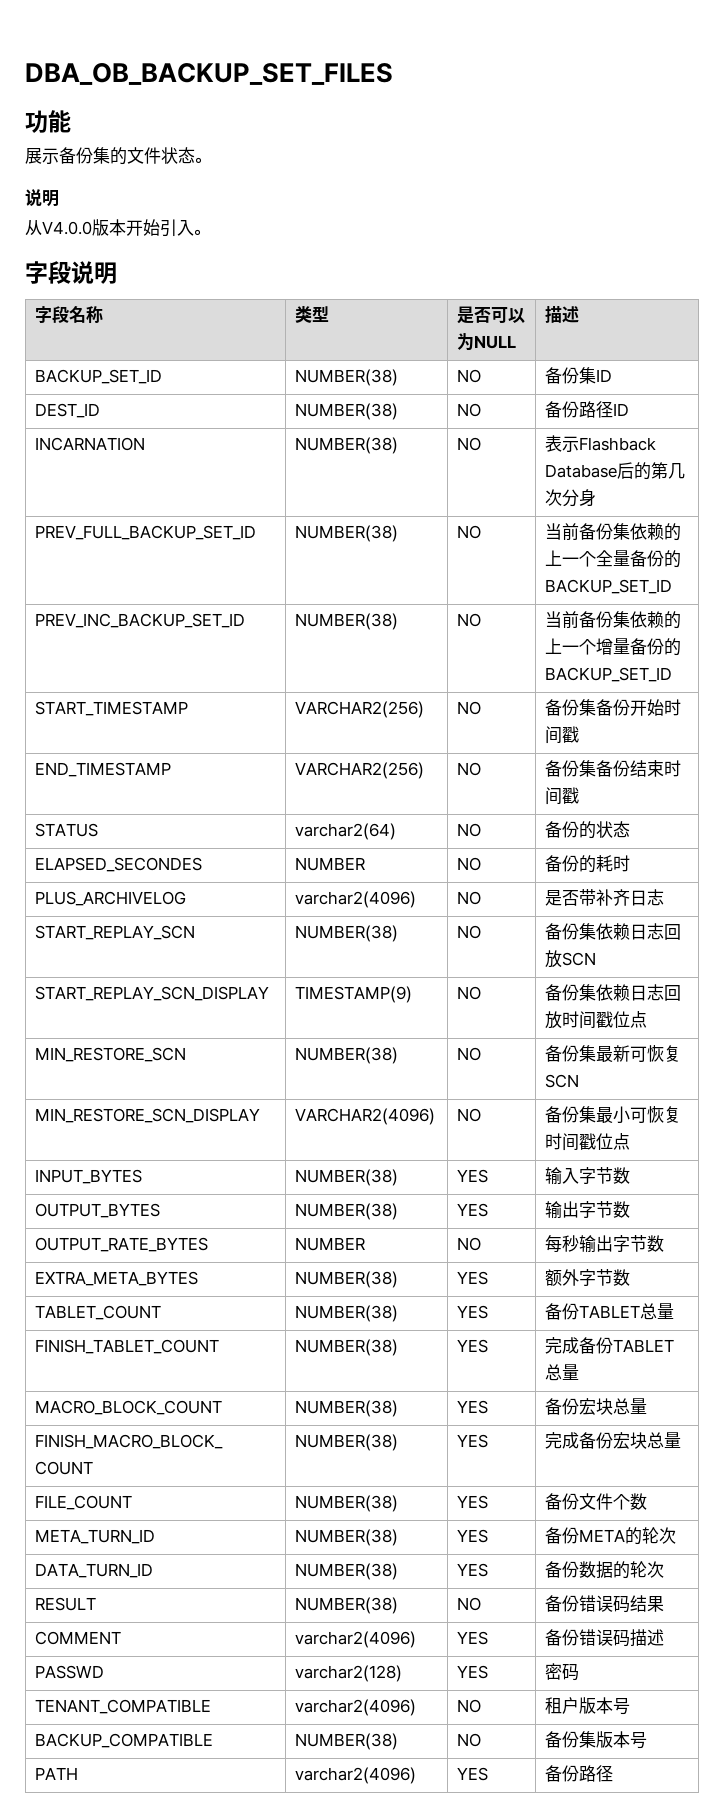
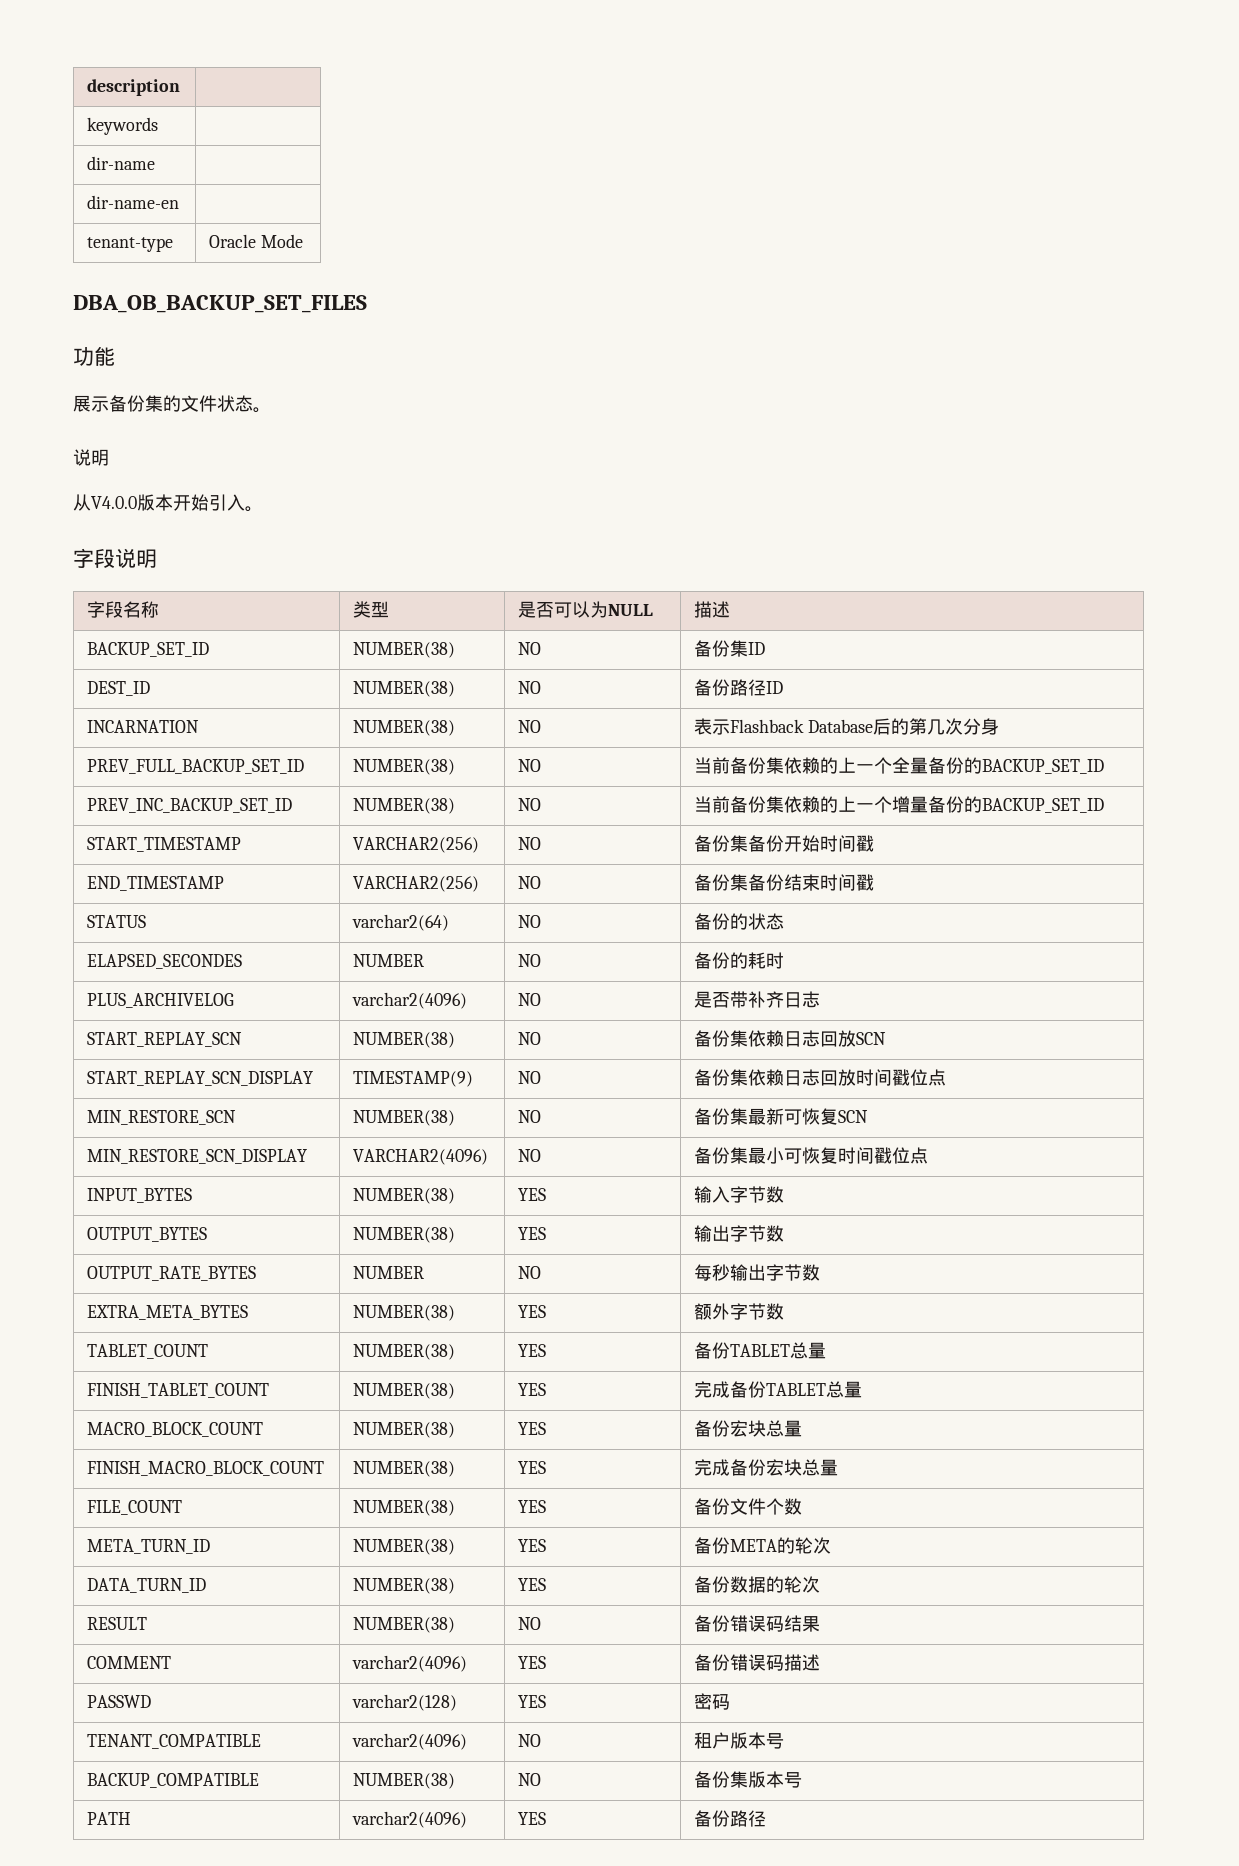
+ description |
+ keywords |
+ dir-name |
+ dir-name-en |
+ tenant-type | Oracle Mode

